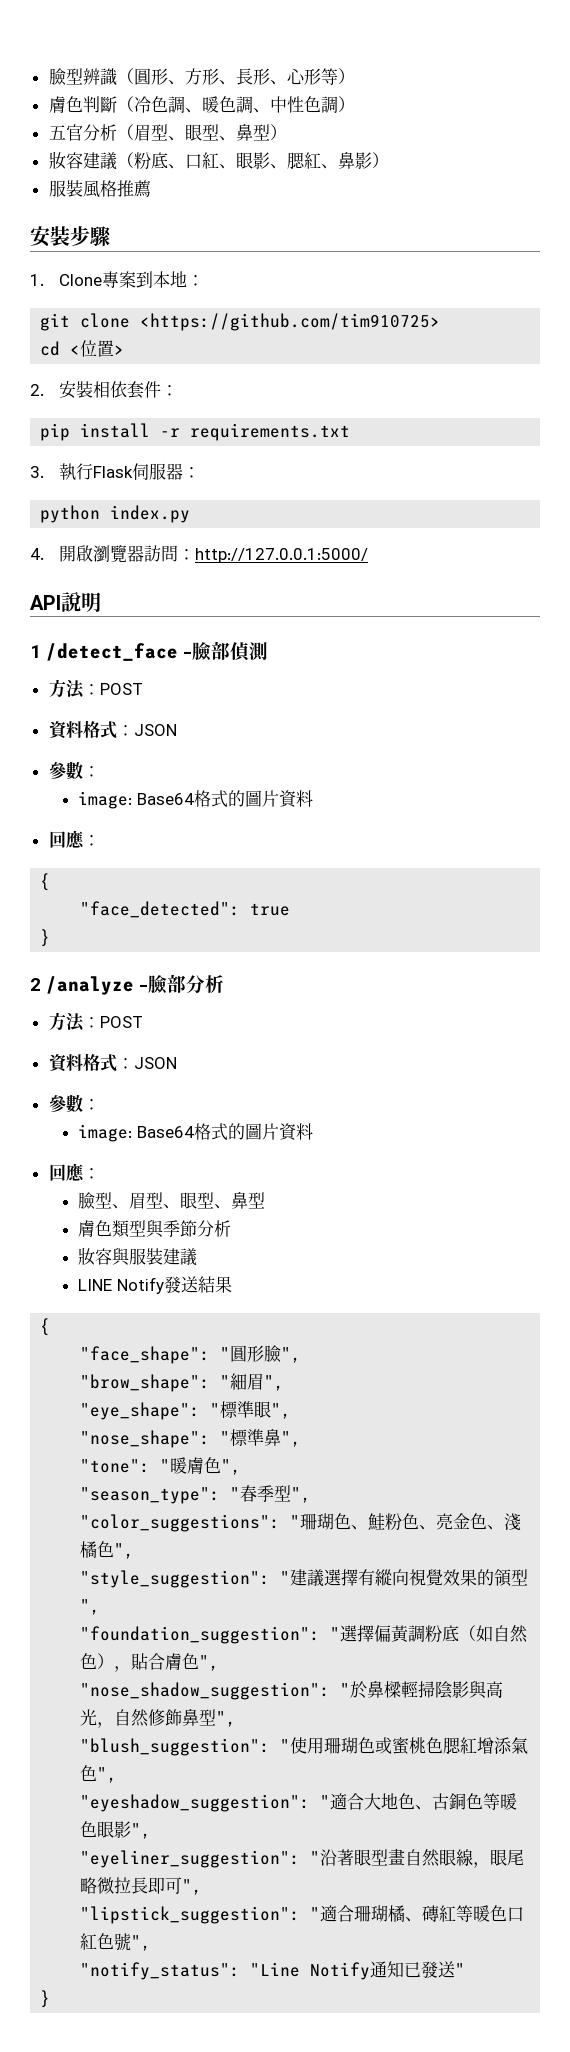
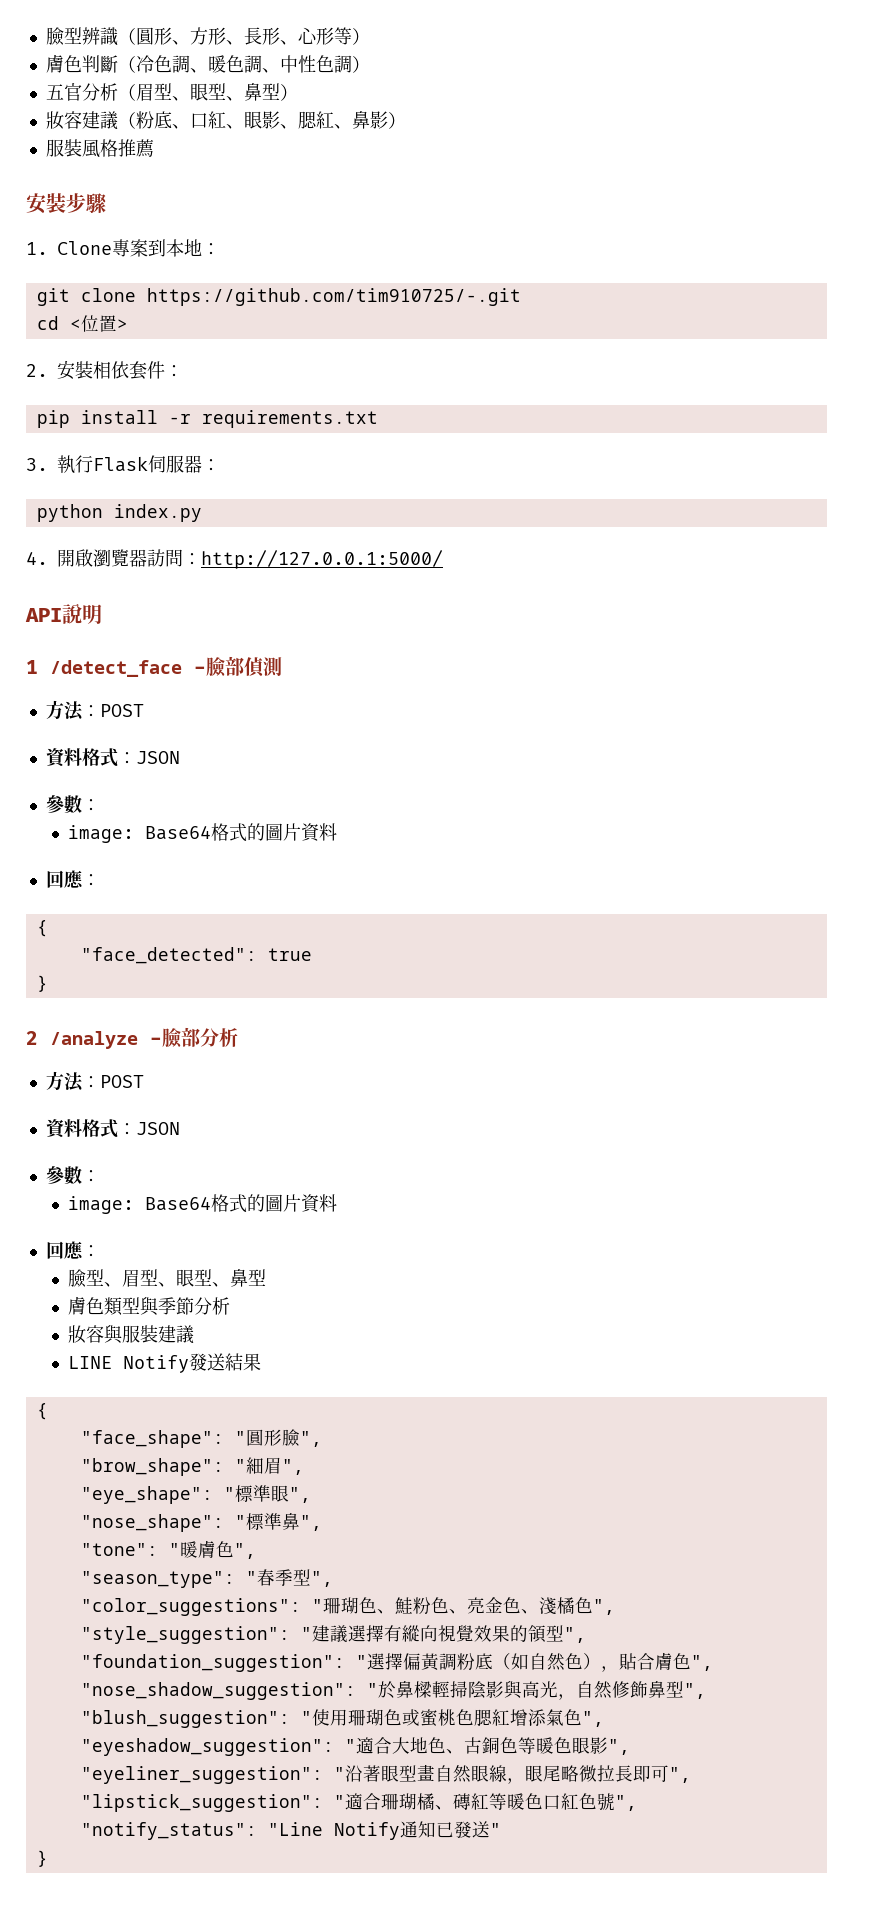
- git clone <https://github.com/tim910725>
+ git clone https://github.com/tim910725/-.git

